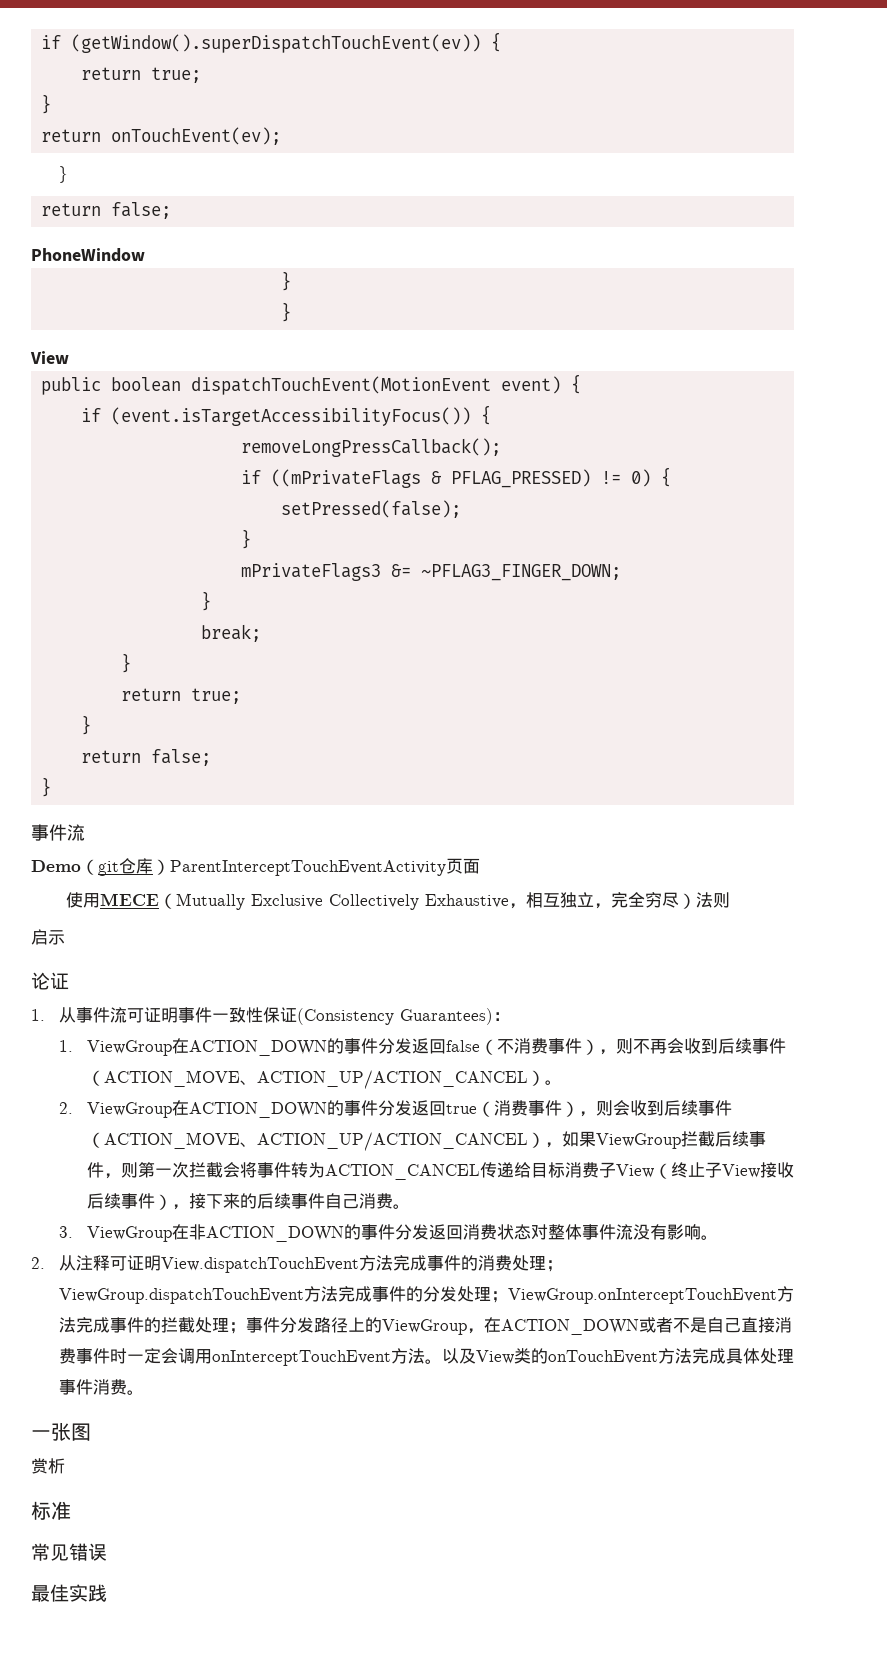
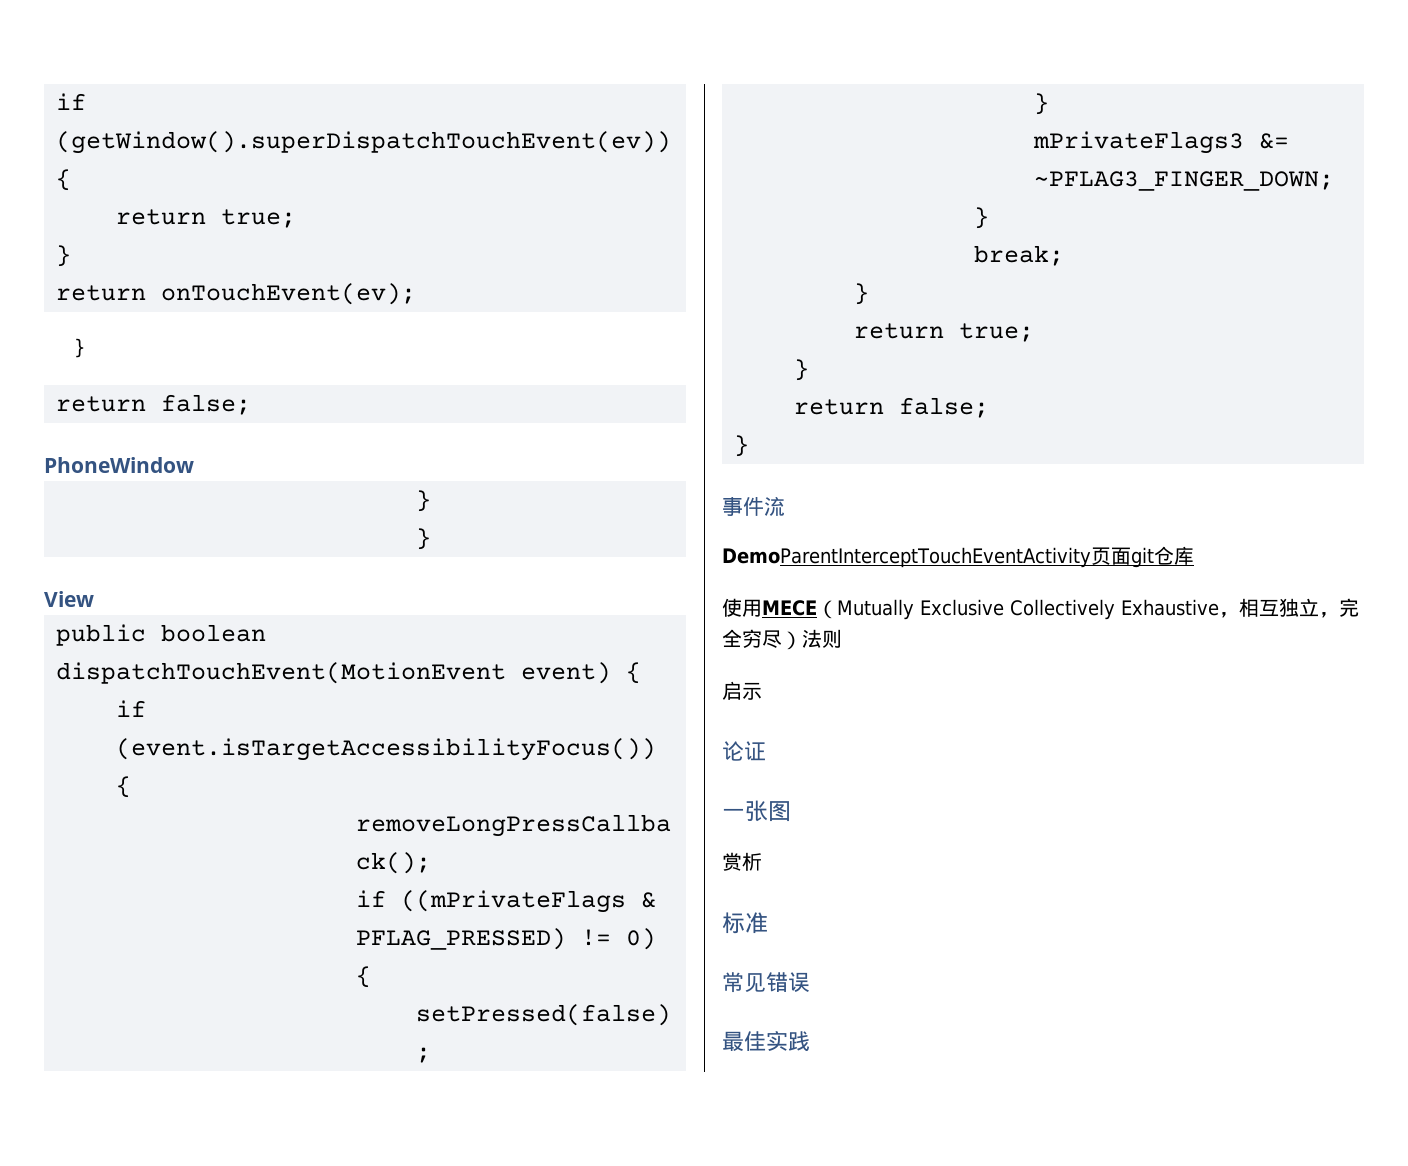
- Demo（git仓库）ParentInterceptTouchEventActivity页面
+ DemoParentInterceptTouchEventActivity页面git仓库
- 1.从事件流可证明事件一致性保证(Consistency Guarantees)：
- 1. ViewGroup在ACTION_DOWN的事件分发返回false（不消费事件），则不再会收到后续事件（ACTION_MOVE、ACTION_UP/ACTION_CANCEL）。
- 2. ViewGroup在ACTION_DOWN的事件分发返回true（消费事件），则会收到后续事件（ACTION_MOVE、ACTION_UP/ACTION_CANCEL），如果ViewGroup拦截后续事件，则第一次拦截会将事件转为ACTION_CANCEL传递给目标消费子View（终止子View接收后续事件），接下来的后续事件自己消费。
- 3. ViewGroup在非ACTION_DOWN的事件分发返回消费状态对整体事件流没有影响。
- 2.从注释可证明View.dispatchTouchEvent方法完成事件的消费处理；ViewGroup.dispatchTouchEvent方法完成事件的分发处理；ViewGroup.onInterceptTouchEvent方法完成事件的拦截处理；事件分发路径上的ViewGroup，在ACTION_DOWN或者不是自己直接消费事件时一定会调用onInterceptTouchEvent方法。以及View类的onTouchEvent方法完成具体处理事件消费。

